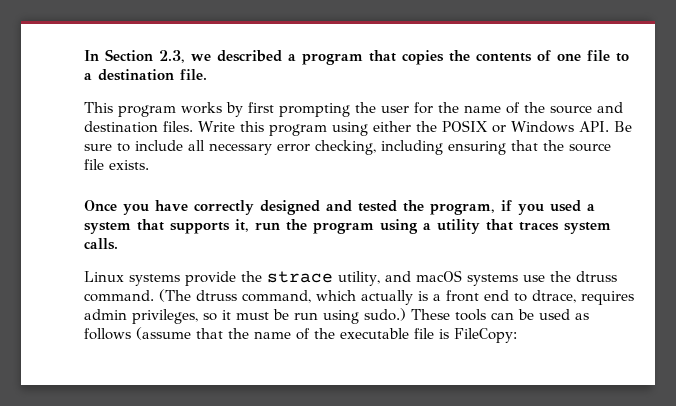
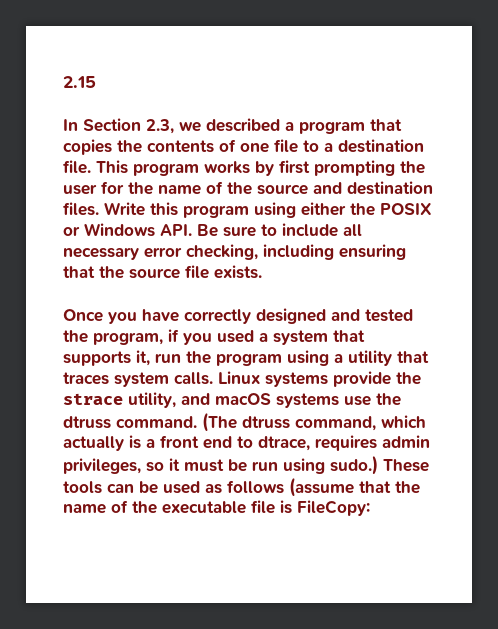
+ 2.15
- In Section 2.3, we described a program that copies the contents of one file to a destination file.
- This program works by first prompting the user for the name of the source and destination files.
+ In Section 2.3, we described a program that copies the contents of one file to a destination file. This program works by first prompting the user for the name of the source and destination files.
- Once you have correctly designed and tested the program, if you used a system that supports it, run the program using a utility that traces system calls.
- Linux systems provide the strace utility, and macOS systems use the dtruss command.
+ Once you have correctly designed and tested the program, if you used a system that supports it, run the program using a utility that traces system calls. Linux systems provide the strace utility, and macOS systems use the dtruss command.

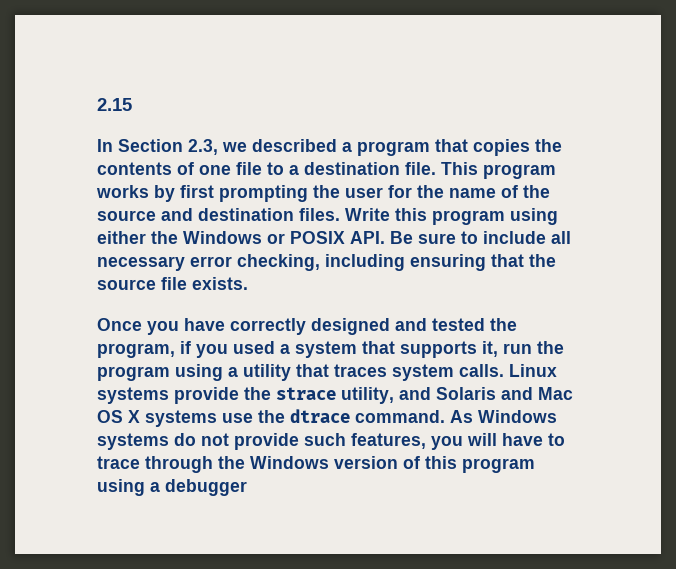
- Write this program using either the POSIX or Windows API. Be sure to include all necessary error checking, including ensuring that the source file exists.
+ Write this program using either the Windows or POSIX API. Be sure to include all necessary error checking, including ensuring that the source file exists.
- Linux systems provide the strace utility, and macOS systems use the dtruss command. (The dtruss command, which actually is a front end to dtrace, requires admin privileges, so it must be run using sudo.) These tools can be used as follows (assume that the name of the executable file is FileCopy:
+ Linux systems provide the strace utility, and Solaris and Mac OS X systems use the dtrace command. As Windows systems do not provide such features, you will have to trace through the Windows version of this program using a debugger

